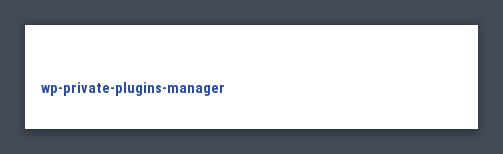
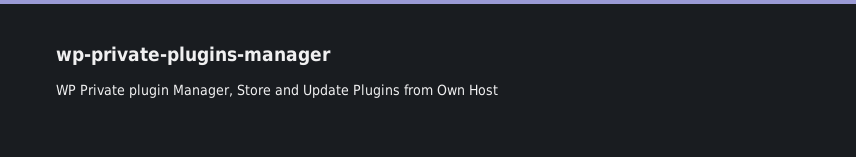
+ WP Private plugin Manager, Store and Update Plugins from Own Host

